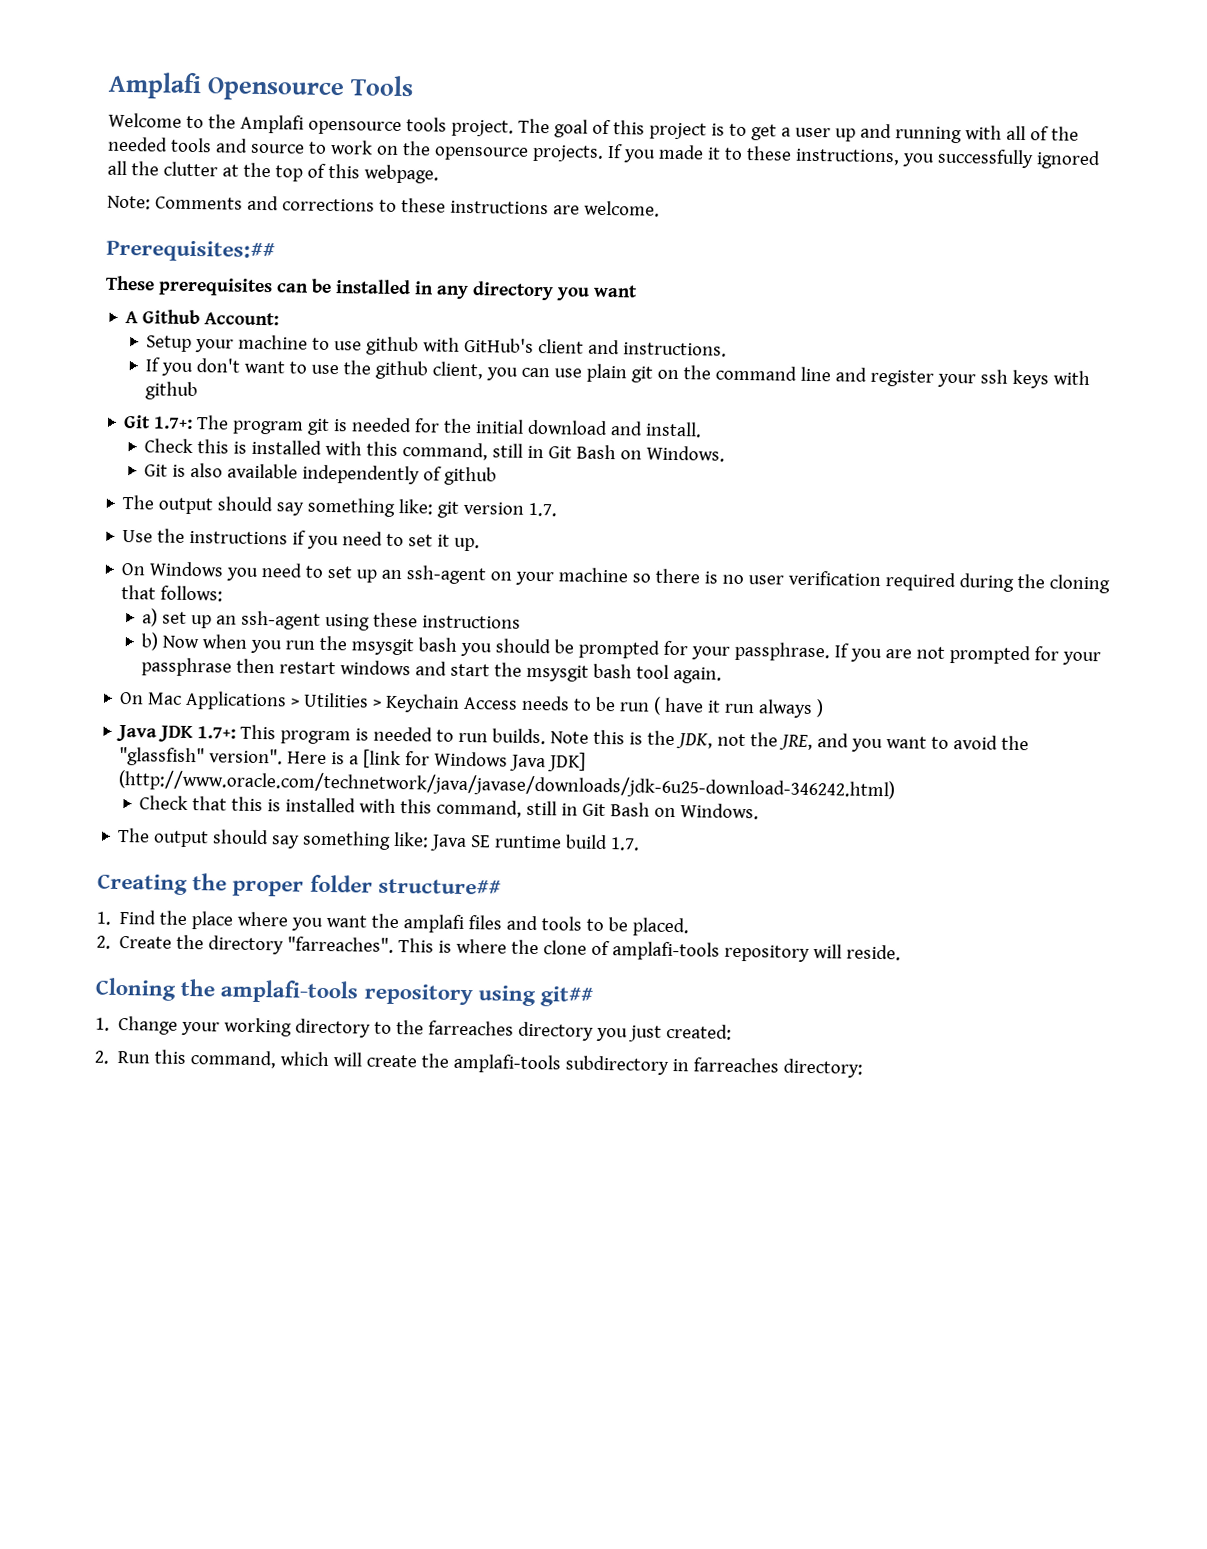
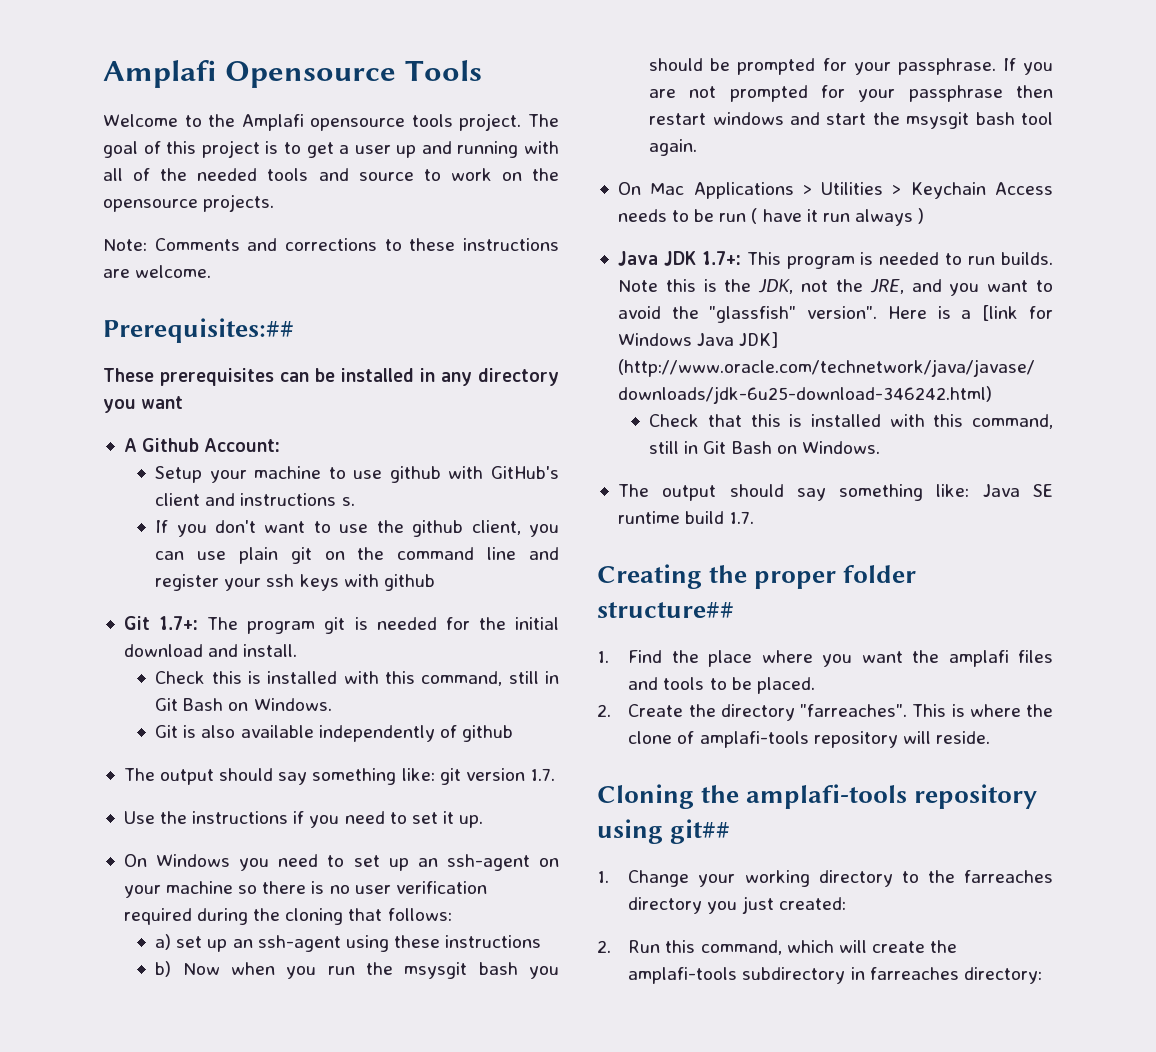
- If you made it to these instructions, you successfully ignored all the clutter at the top of this webpage.
- Setup your machine to use github with GitHub's client and instructions.
+ Setup your machine to use github with GitHub's client and instructions s.

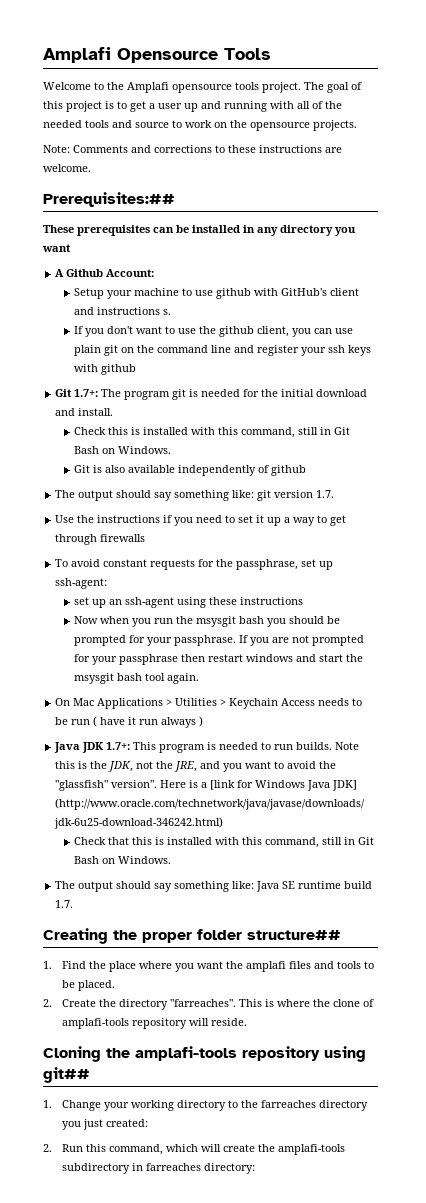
- Use the instructions if you need to set it up.
- On Windows you need to set up an ssh-agent on your machine so there is no user verification required during the cloning that follows:
- a) set up an ssh-agent using these instructions
+ Use the instructions if you need to set it up a way to get through firewalls
+ To avoid constant requests for the passphrase, set up ssh-agent:
+ set up an ssh-agent using these instructions
- b) Now when you run the msysgit bash you should be prompted for your passphrase.
+ Now when you run the msysgit bash you should be prompted for your passphrase.

